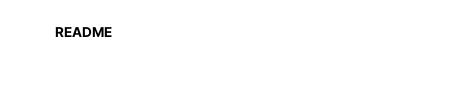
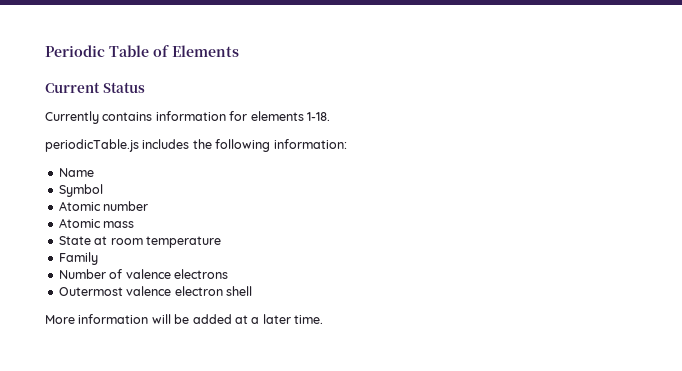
- README
+ Periodic Table of Elements
+ Current Status
+ Currently contains information for elements 1-18.
+ periodicTable.js includes the following information:
+ Name
+ Symbol
+ Atomic number
+ Atomic mass
+ State at room temperature
+ Family
+ Number of valence electrons
+ Outermost valence electron shell
+ More information will be added at a later time.

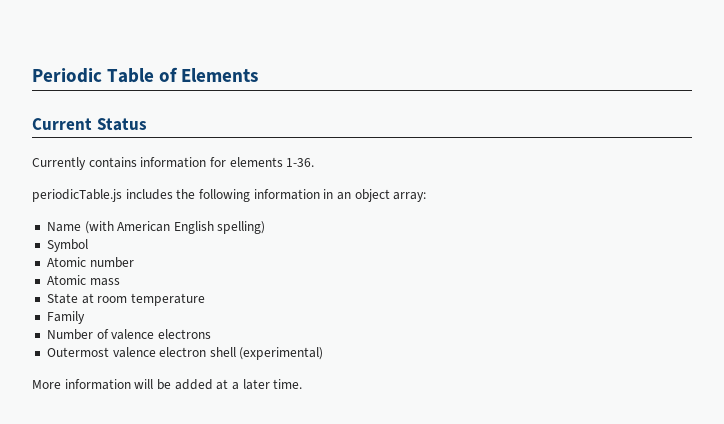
- Currently contains information for elements 1-18.
+ Currently contains information for elements 1-36.
- periodicTable.js includes the following information:
- Name
+ periodicTable.js includes the following information in an object array:
+ Name (with American English spelling)
- Outermost valence electron shell
+ Outermost valence electron shell (experimental)

